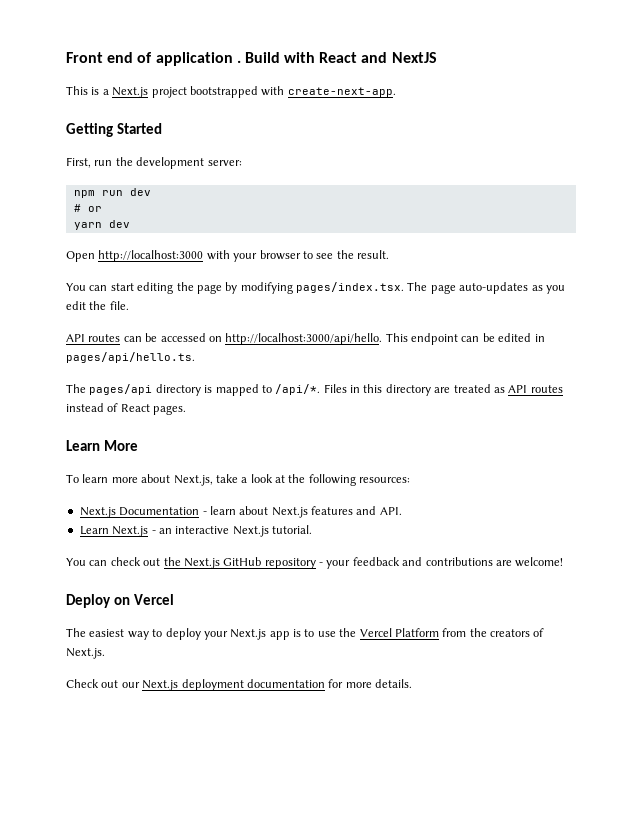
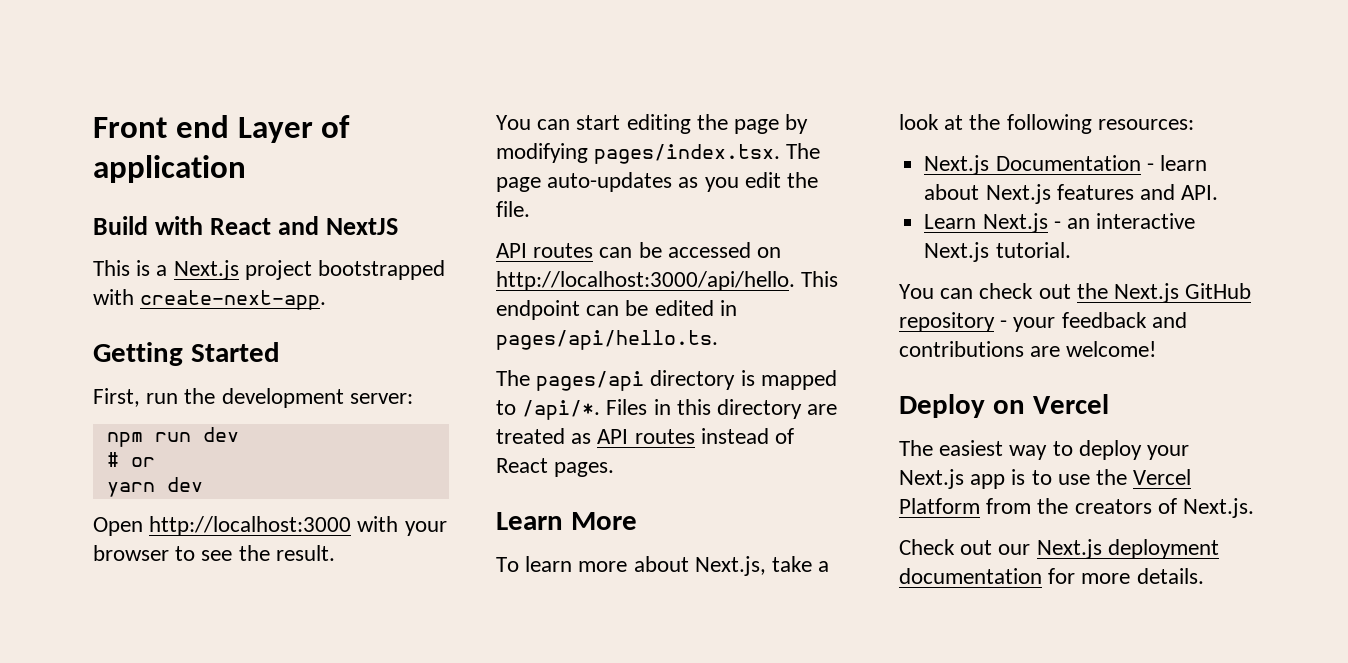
- Front end of application . Build with React and NextJS
+ Front end Layer of application
+ Build with React and NextJS

